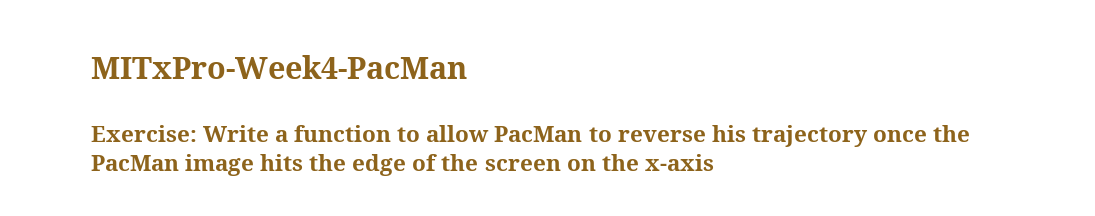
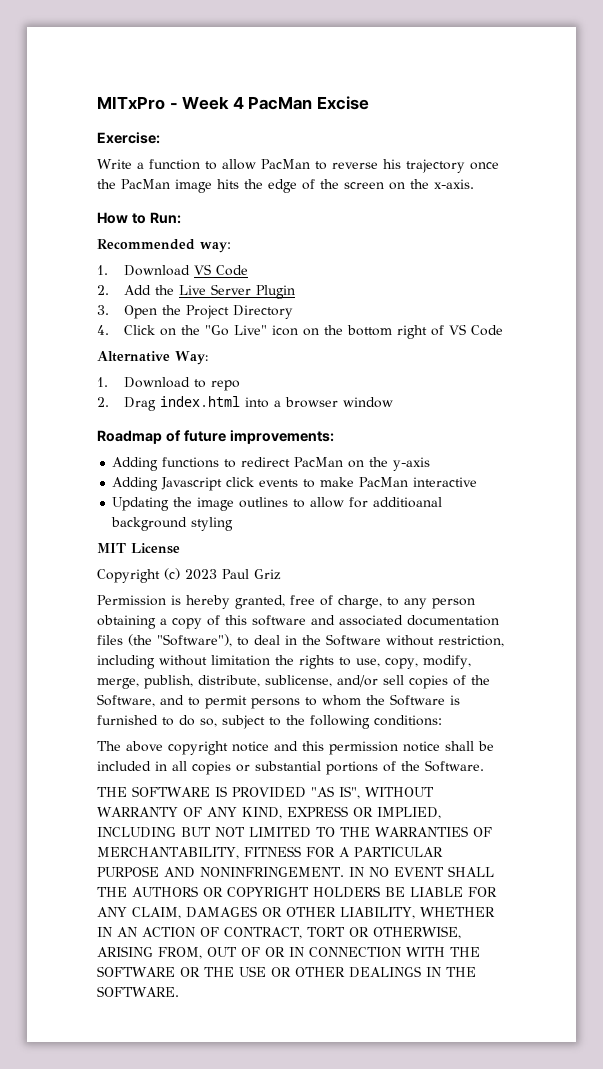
- MITxPro-Week4-PacMan
+ MITxPro - Week 4 PacMan Excise
- Exercise: Write a function to allow PacMan to reverse his trajectory once the PacMan image hits the edge of the screen on the x-axis
+ Exercise:
+ Write a function to allow PacMan to reverse his trajectory once the PacMan image hits the edge of the screen on the x-axis.
+ How to Run:
+ Recommended way:
+ 1. Download VS Code
+ 2. Add the Live Server Plugin
+ 3. Open the Project Directory
+ 4. Click on the "Go Live" icon on the bottom right of VS Code
+ Alternative Way:
+ 1. Download to repo
+ 2. Drag index.html into a browser window
+ Roadmap of future improvements:
+ Adding functions to redirect PacMan on the y-axis
+ Adding Javascript click events to make PacMan interactive
+ Updating the image outlines to allow for additioanal background styling
+ MIT License
+ Copyright (c) 2023 Paul Griz
+ Permission is hereby granted, free of charge, to any person obtaining a copy of this software and associated documentation files (the "Software"), to deal in the Software without restriction, including without limitation the rights to use, copy, modify, merge, publish, distribute, sublicense, and/or sell copies of the Software, and to permit persons to whom the Software is furnished to do so, subject to the following conditions:
+ The above copyright notice and this permission notice shall be included in all copies or substantial portions of the Software.
+ THE SOFTWARE IS PROVIDED "AS IS", WITHOUT WARRANTY OF ANY KIND, EXPRESS OR IMPLIED, INCLUDING BUT NOT LIMITED TO THE WARRANTIES OF MERCHANTABILITY, FITNESS FOR A PARTICULAR PURPOSE AND NONINFRINGEMENT. IN NO EVENT SHALL THE AUTHORS OR COPYRIGHT HOLDERS BE LIABLE FOR ANY CLAIM, DAMAGES OR OTHER LIABILITY, WHETHER IN AN ACTION OF CONTRACT, TORT OR OTHERWISE, ARISING FROM, OUT OF OR IN CONNECTION WITH THE SOFTWARE OR THE USE OR OTHER DEALINGS IN THE SOFTWARE.

